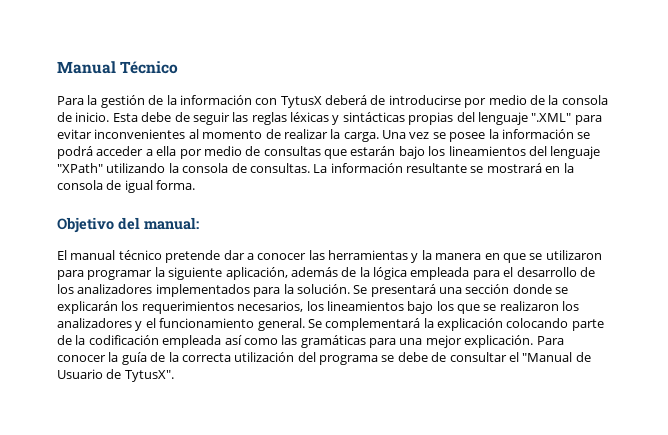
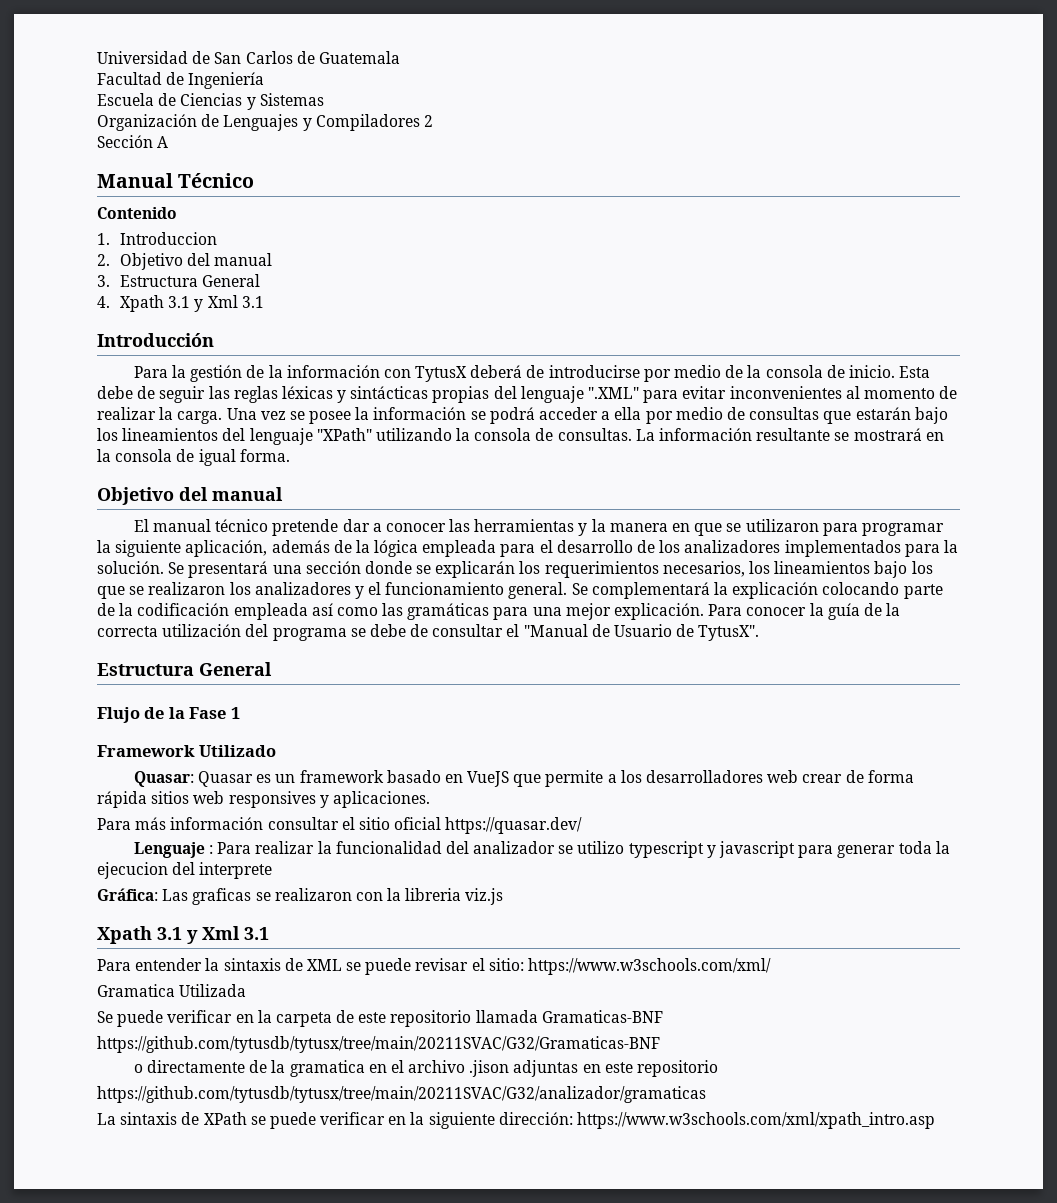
+ Universidad de San Carlos de Guatemala
+ Facultad de Ingeniería
+ Escuela de Ciencias y Sistemas
+ Organización de Lenguajes y Compiladores 2
+ Sección A
  Manual Técnico
+ Contenido
+ 1. Introduccion
+ 2. Objetivo del manual
+ 3. Estructura General
+ 4. Xpath 3.1 y Xml 3.1
+ Introducción
  La información resultante se mostrará en la consola de igual forma.
- Objetivo del manual:
+ Objetivo del manual
  Para conocer la guía de la correcta utilización del programa se debe de consultar el "Manual de Usuario de TytusX".
+ Estructura General
+ Flujo de la Fase 1
+ Framework Utilizado
+ Quasar: Quasar es un framework basado en VueJS que permite a los desarrolladores web crear de forma rápida sitios web responsives y aplicaciones.
+ Para más información consultar el sitio oficial https://quasar.dev/
+ Lenguaje : Para realizar la funcionalidad del analizador se utilizo typescript y javascript para generar toda la ejecucion del interprete
+ Gráfica: Las graficas se realizaron con la libreria viz.js
+ Xpath 3.1 y Xml 3.1
+ Para entender la sintaxis de XML se puede revisar el sitio: https://www.w3schools.com/xml/
+ Gramatica Utilizada
+ Se puede verificar en la carpeta de este repositorio llamada Gramaticas-BNF
+ https://github.com/tytusdb/tytusx/tree/main/20211SVAC/G32/Gramaticas-BNF
+ o directamente de la gramatica en el archivo .jison adjuntas en este repositorio
+ https://github.com/tytusdb/tytusx/tree/main/20211SVAC/G32/analizador/gramaticas
+ La sintaxis de XPath se puede verificar en la siguiente dirección: https://www.w3schools.com/xml/xpath_intro.asp

